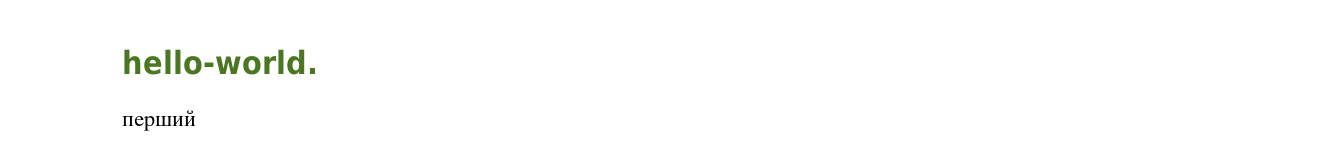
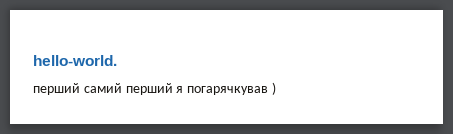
- перший
+ перший самий перший я погарячкував )

